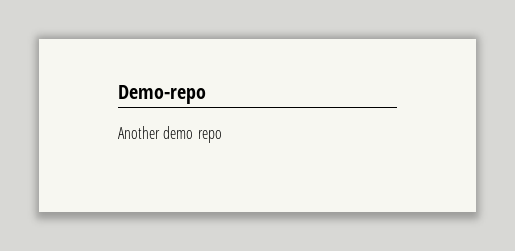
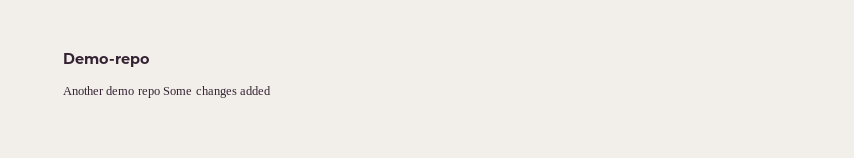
- Another demo repo
+ Another demo repo Some changes added

